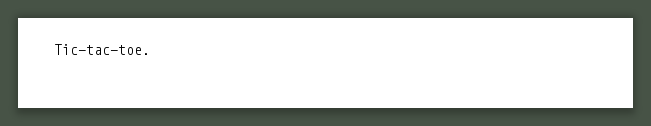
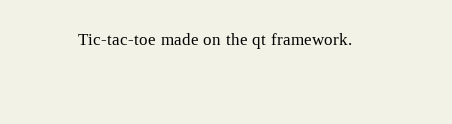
- Tic-tac-toe.
+ Tic-tac-toe made on the qt framework.

